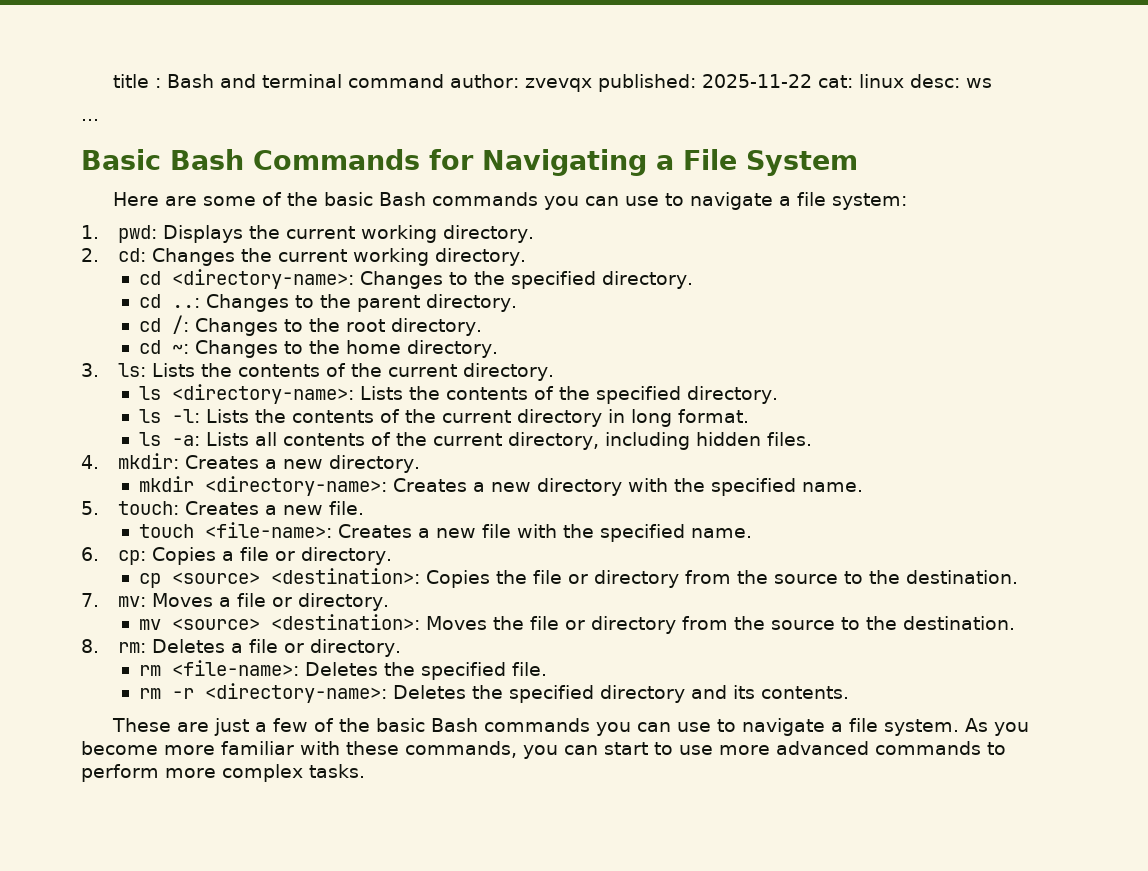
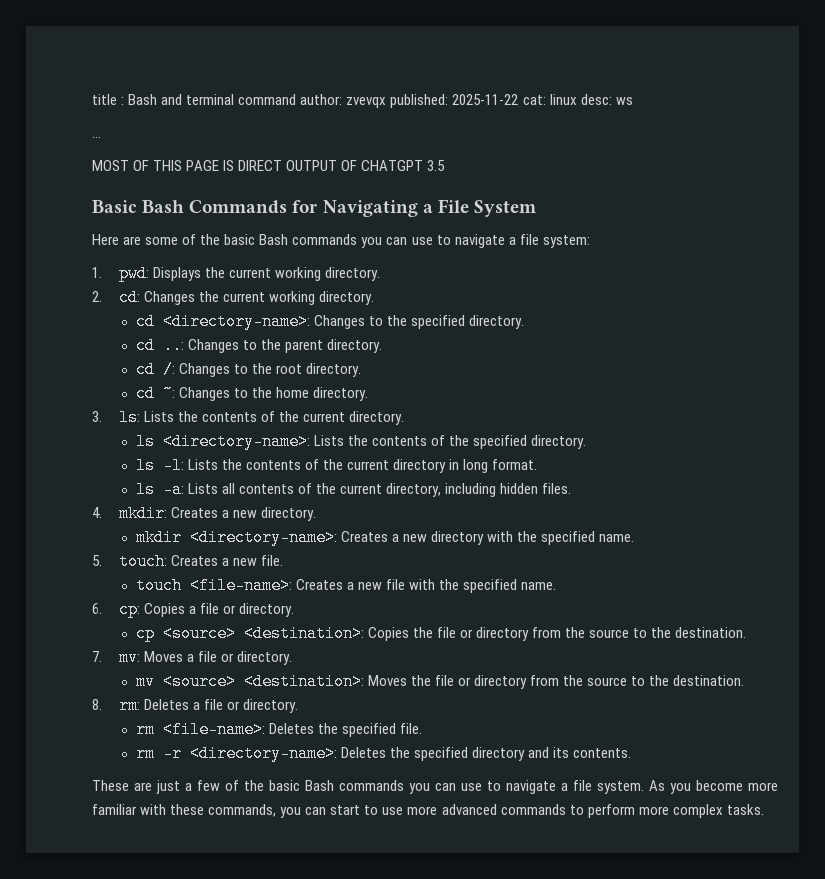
+ MOST OF THIS PAGE IS DIRECT OUTPUT OF CHATGPT 3.5

